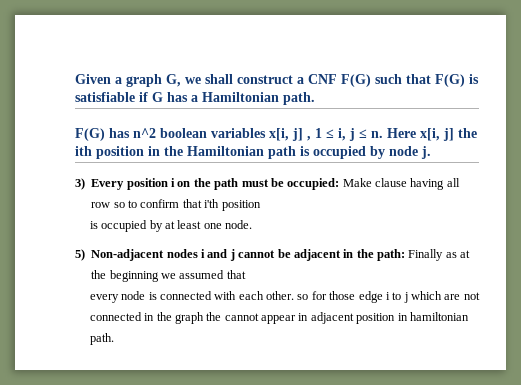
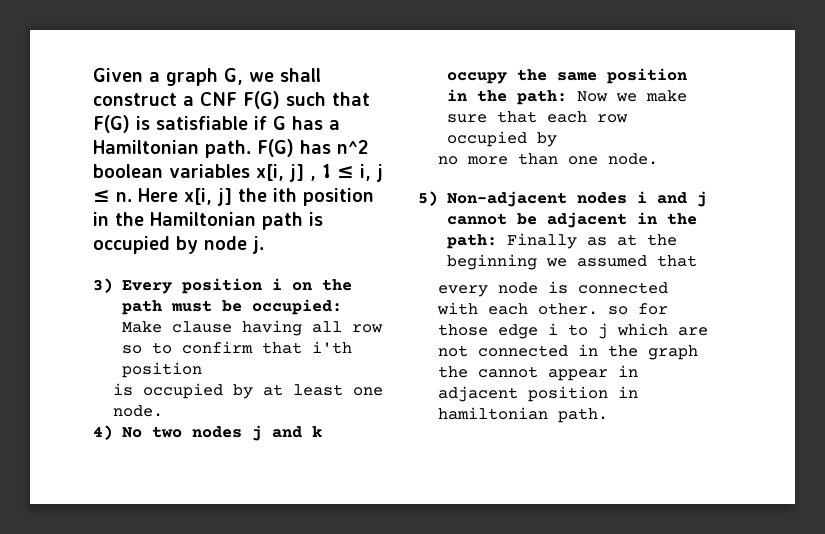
- Given a graph G, we shall construct a CNF F(G) such that F(G) is satisfiable if G has a Hamiltonian path.
- F(G) has n^2 boolean variables x[i, j] , 1 ≤ i, j ≤ n.
+ Given a graph G, we shall construct a CNF F(G) such that F(G) is satisfiable if G has a Hamiltonian path. F(G) has n^2 boolean variables x[i, j] , 1 ≤ i, j ≤ n.
+ 4) No two nodes j and k occupy the same position in the path: Now we make sure that each row occupied by
+ no more than one node.

